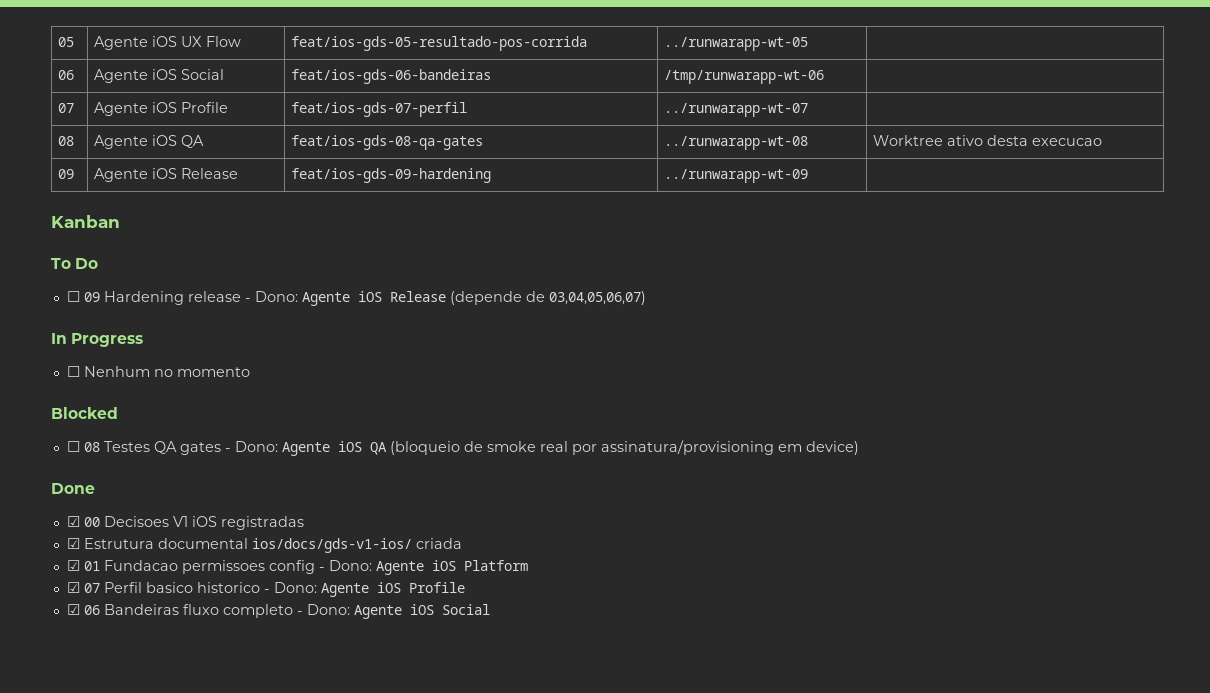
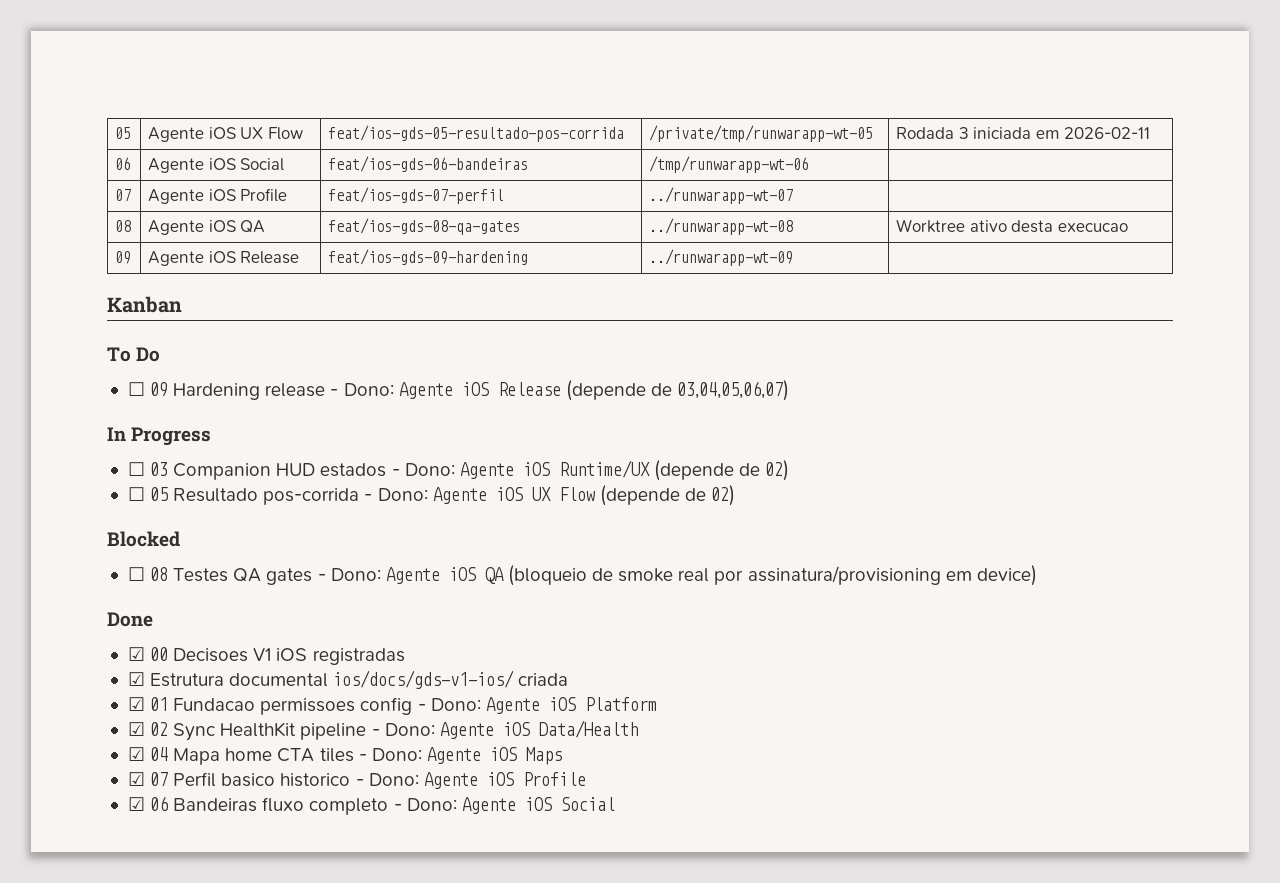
- 05 | Agente iOS UX Flow | feat/ios-gds-05-resultado-pos-corrida | ../runwarapp-wt-05 |
+ 05 | Agente iOS UX Flow | feat/ios-gds-05-resultado-pos-corrida | /private/tmp/runwarapp-wt-05 | Rodada 3 iniciada em 2026-02-11
- ☐ Nenhum no momento
+ ☐ 03 Companion HUD estados - Dono: Agente iOS Runtime/UX (depende de 02)
+ ☐ 05 Resultado pos-corrida - Dono: Agente iOS UX Flow (depende de 02)
+ ☑ 02 Sync HealthKit pipeline - Dono: Agente iOS Data/Health
+ ☑ 04 Mapa home CTA tiles - Dono: Agente iOS Maps

